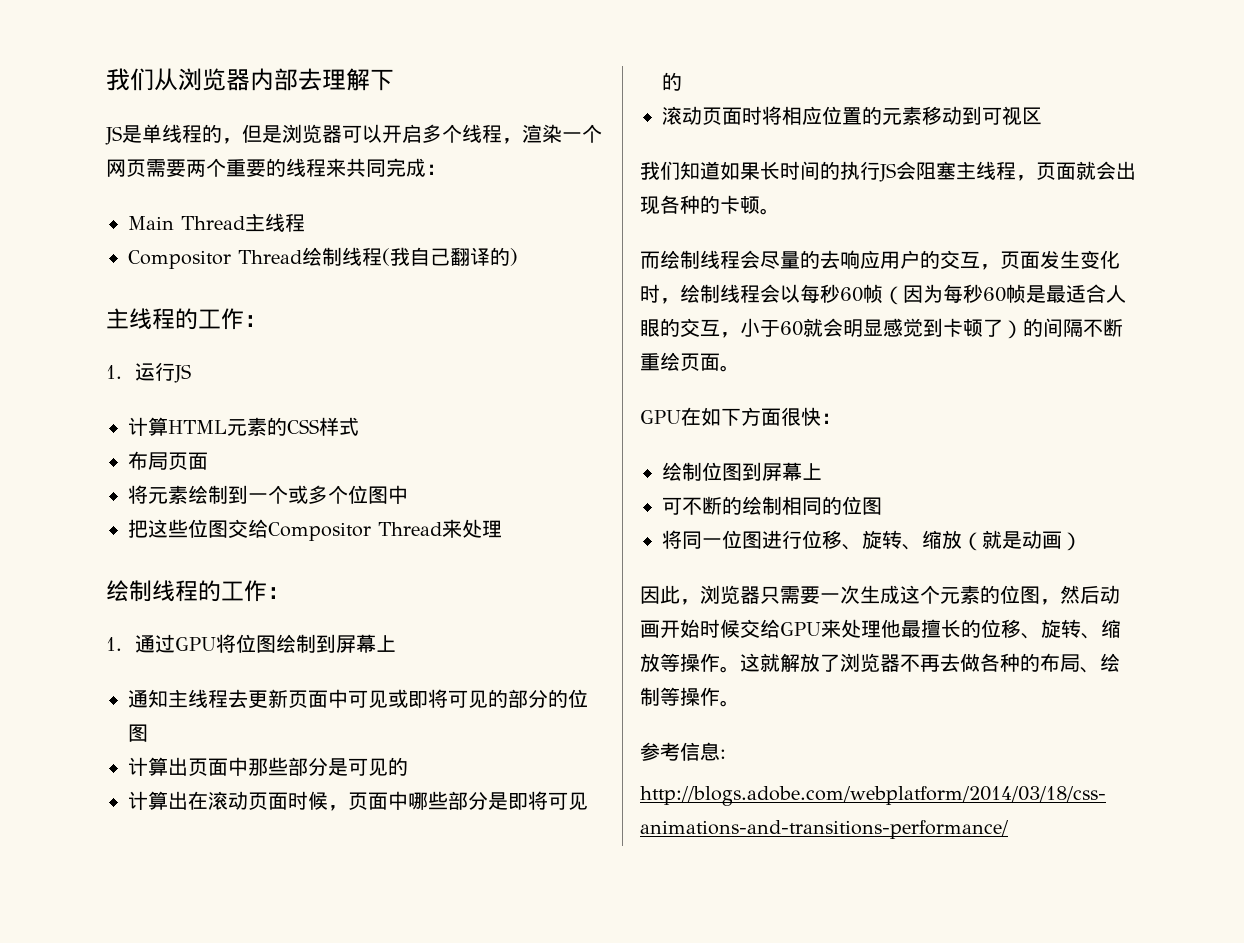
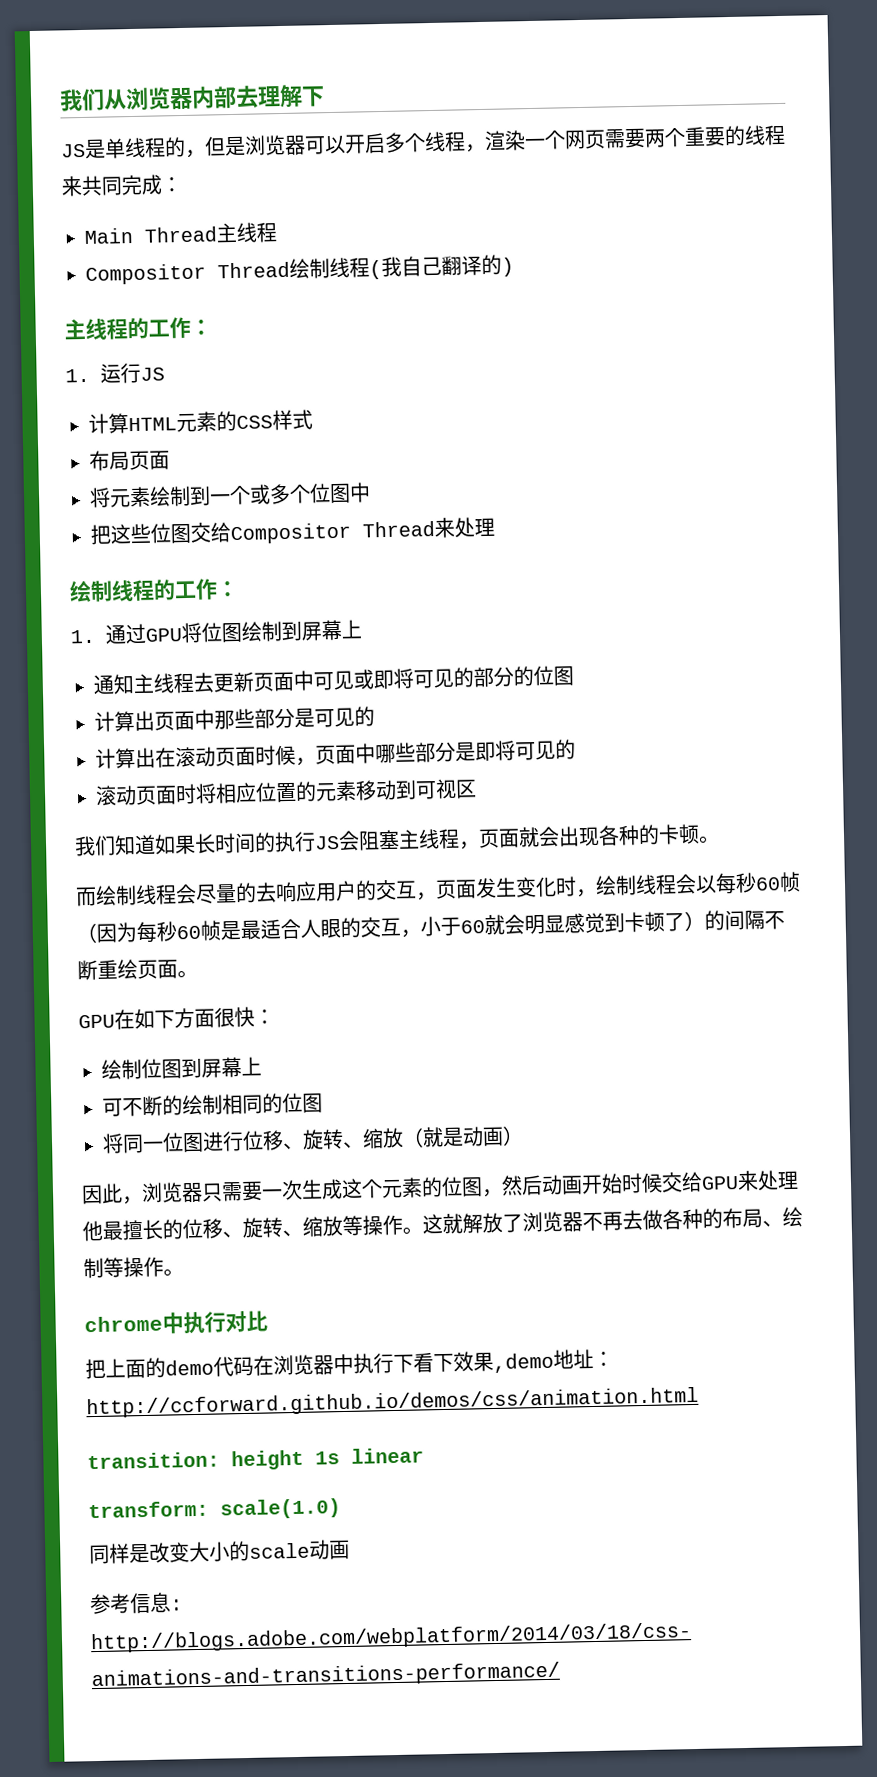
+ chrome中执行对比
+ 把上面的demo代码在浏览器中执行下看下效果,demo地址：http://ccforward.github.io/demos/css/animation.html
+ transition: height 1s linear
+ transform: scale(1.0)
+ 同样是改变大小的scale动画

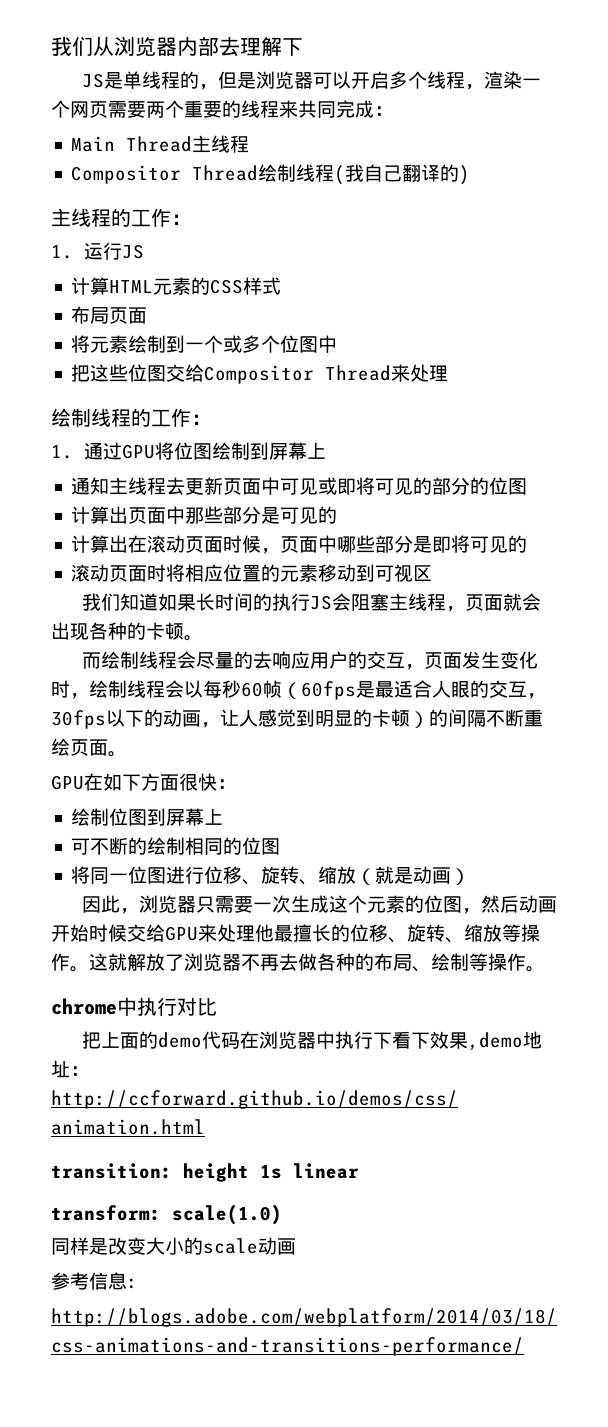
- 而绘制线程会尽量的去响应用户的交互，页面发生变化时，绘制线程会以每秒60帧（因为每秒60帧是最适合人眼的交互，小于60就会明显感觉到卡顿了）的间隔不断重绘页面。
+ 而绘制线程会尽量的去响应用户的交互，页面发生变化时，绘制线程会以每秒60帧（60fps是最适合人眼的交互，30fps以下的动画，让人感觉到明显的卡顿）的间隔不断重绘页面。

